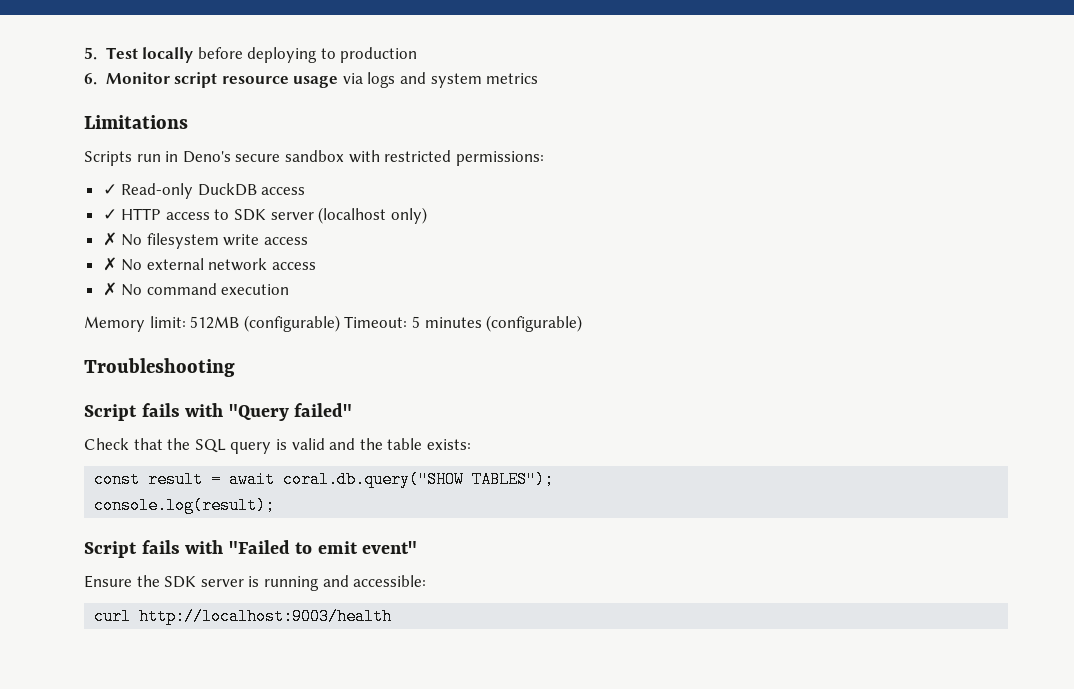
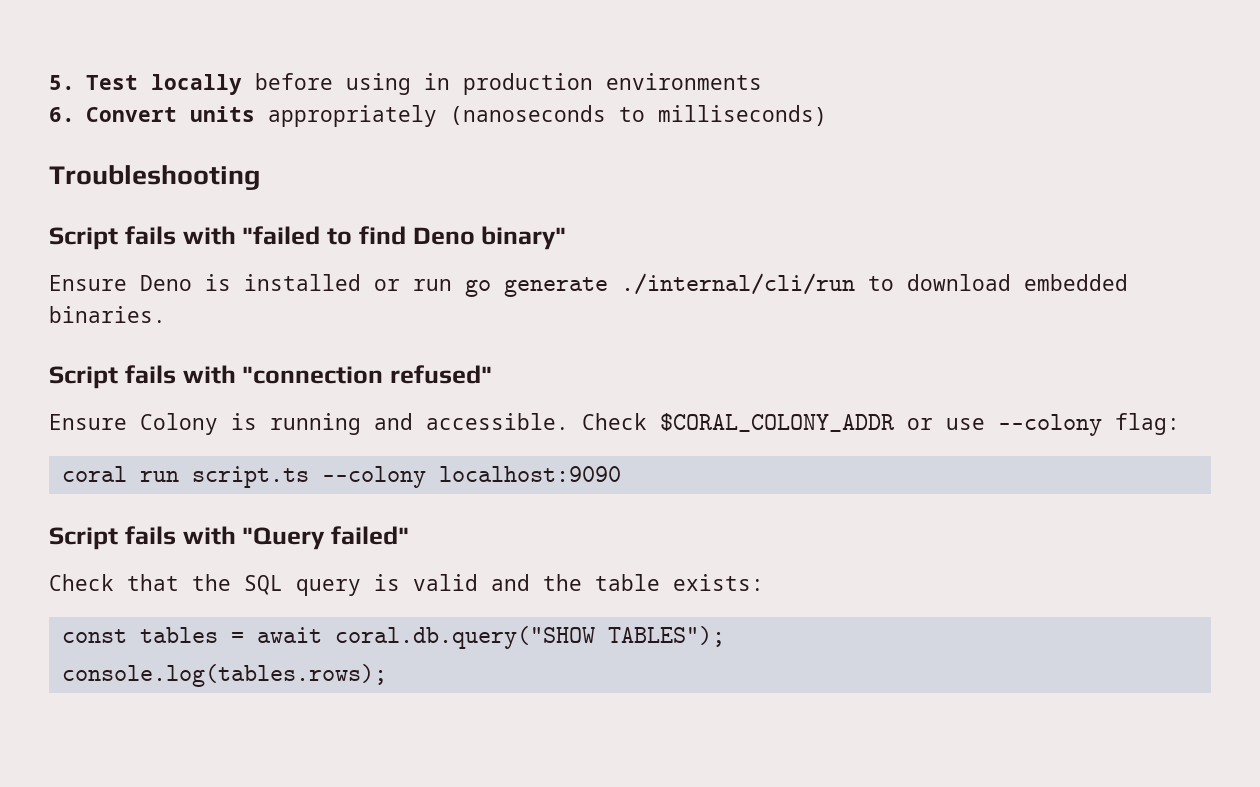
- 5. Test locally before deploying to production
+ 5. Test locally before using in production environments
- 6. Monitor script resource usage via logs and system metrics
- Limitations
- Scripts run in Deno's secure sandbox with restricted permissions:
- ✓ Read-only DuckDB access
- ✓ HTTP access to SDK server (localhost only)
- ✗ No filesystem write access
- ✗ No external network access
- ✗ No command execution
- Memory limit: 512MB (configurable) Timeout: 5 minutes (configurable)
+ 6. Convert units appropriately (nanoseconds to milliseconds)
  Troubleshooting
+ Script fails with "failed to find Deno binary"
+ Ensure Deno is installed or run go generate ./internal/cli/run to download embedded binaries.
+ Script fails with "connection refused"
+ Ensure Colony is running and accessible. Check $CORAL_COLONY_ADDR or use --colony flag:
+ coral run script.ts --colony localhost:9090
- const result = await coral.db.query("SHOW TABLES");
+ const tables = await coral.db.query("SHOW TABLES");
- console.log(result);
- Script fails with "Failed to emit event"
- Ensure the SDK server is running and accessible:
- curl http://localhost:9003/health
+ console.log(tables.rows);

